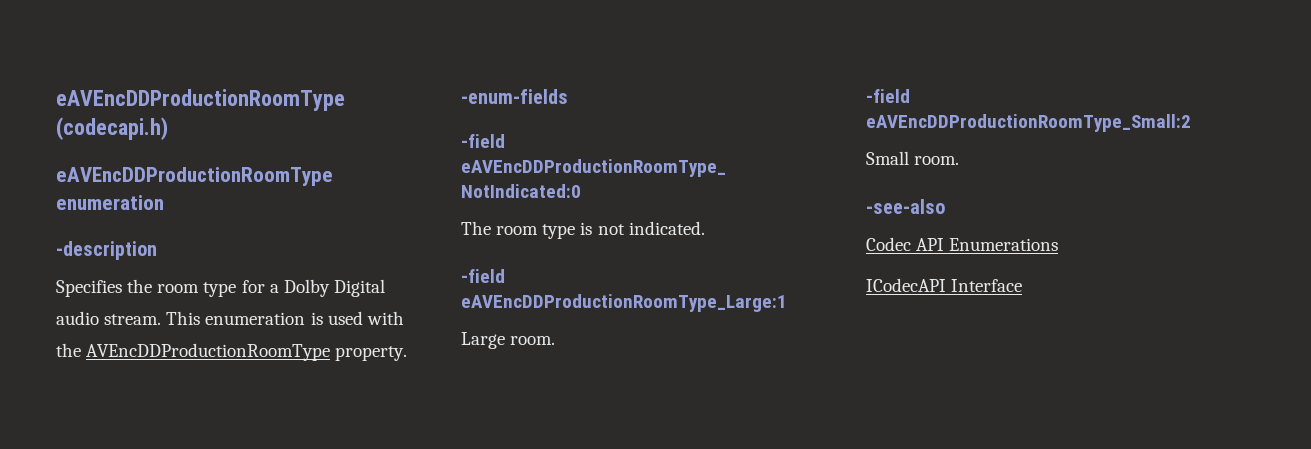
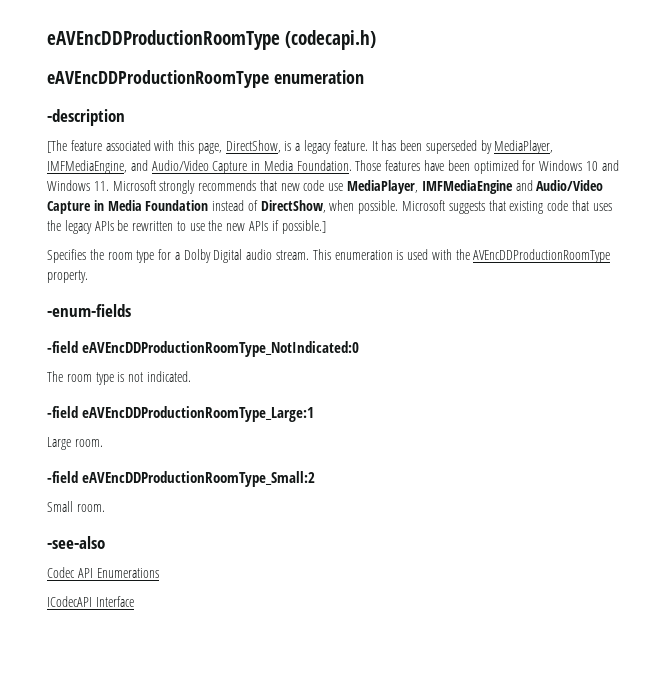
+ [The feature associated with this page, DirectShow, is a legacy feature. It has been superseded by MediaPlayer, IMFMediaEngine, and Audio/Video Capture in Media Foundation. Those features have been optimized for Windows 10 and Windows 11. Microsoft strongly recommends that new code use MediaPlayer, IMFMediaEngine and Audio/Video Capture in Media Foundation instead of DirectShow, when possible. Microsoft suggests that existing code that uses the legacy APIs be rewritten to use the new APIs if possible.]

